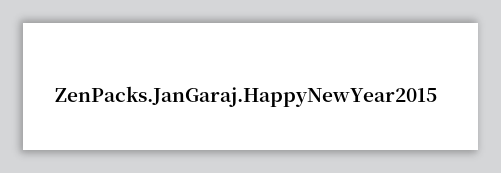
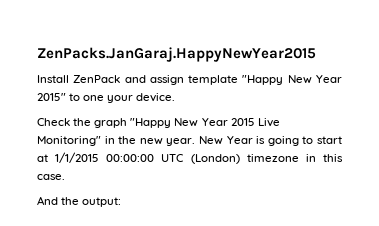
+ Install ZenPack and assign template "Happy New Year 2015" to one your device.
+ Check the graph "Happy New Year 2015 Live Monitoring" in the new year. New Year is going to start at 1/1/2015 00:00:00 UTC (London) timezone in this case.
+ And the output:

